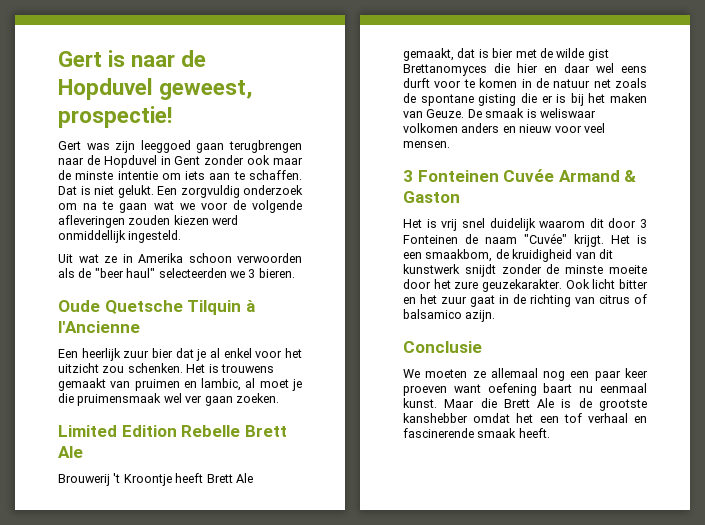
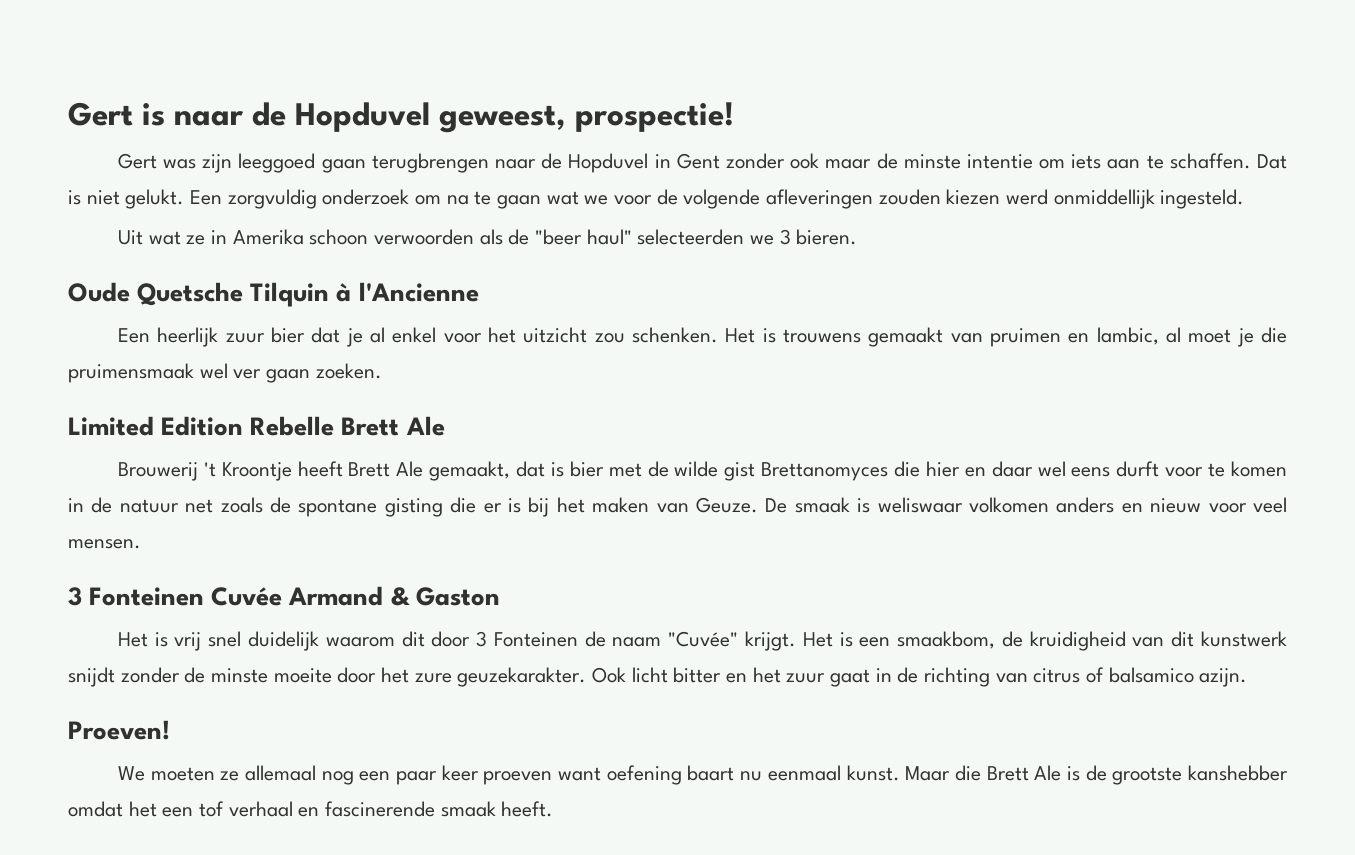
- Conclusie
+ Proeven!

